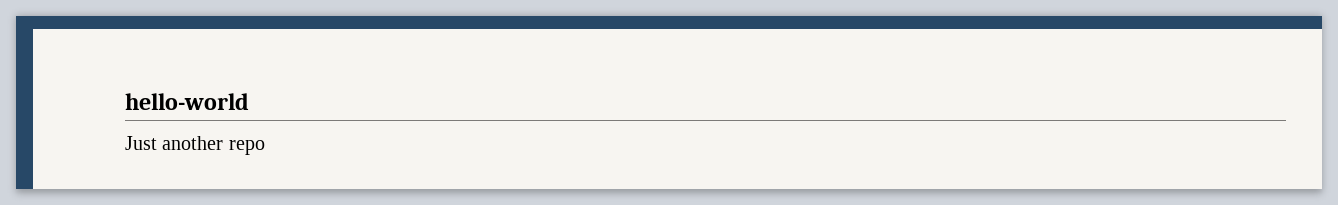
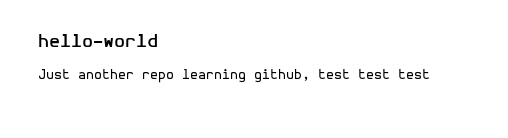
- Just another repo
+ Just another repo learning github, test test test

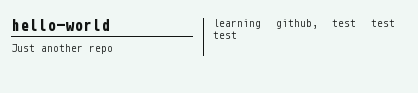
- Just another repo learning github, test test test
+ Just another repo
+ learning github, test test test

